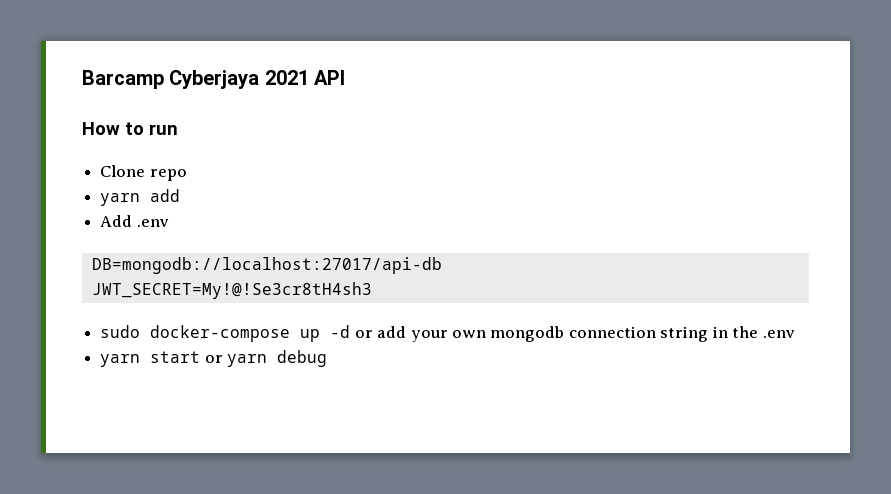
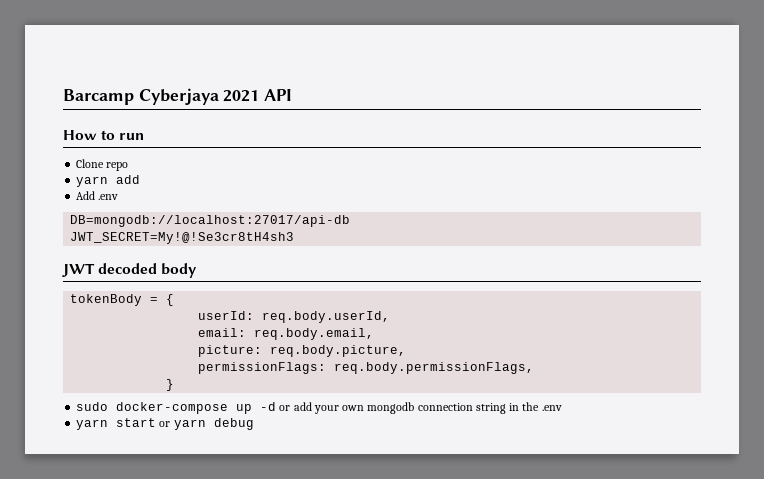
+ JWT decoded body
+ tokenBody = {
+ userId: req.body.userId,
+ email: req.body.email,
+ picture: req.body.picture,
+ permissionFlags: req.body.permissionFlags,
+ }

